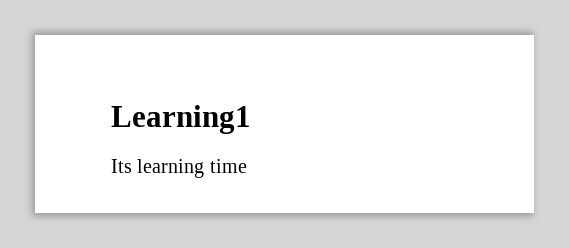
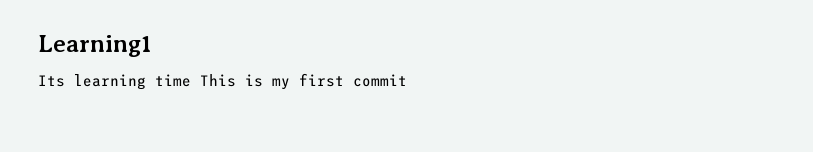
- Its learning time
+ Its learning time This is my first commit

